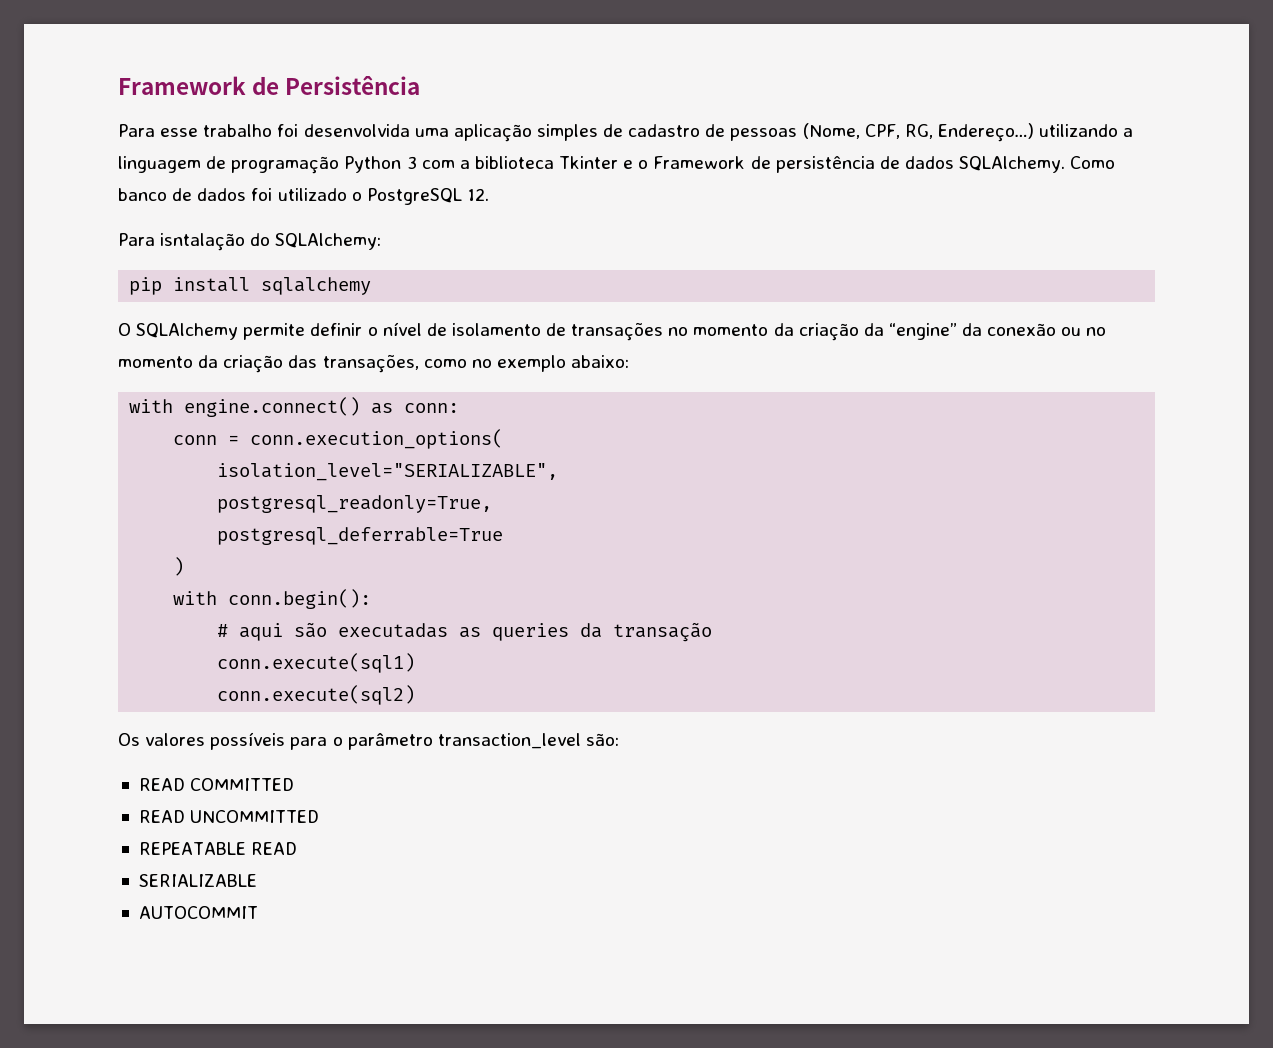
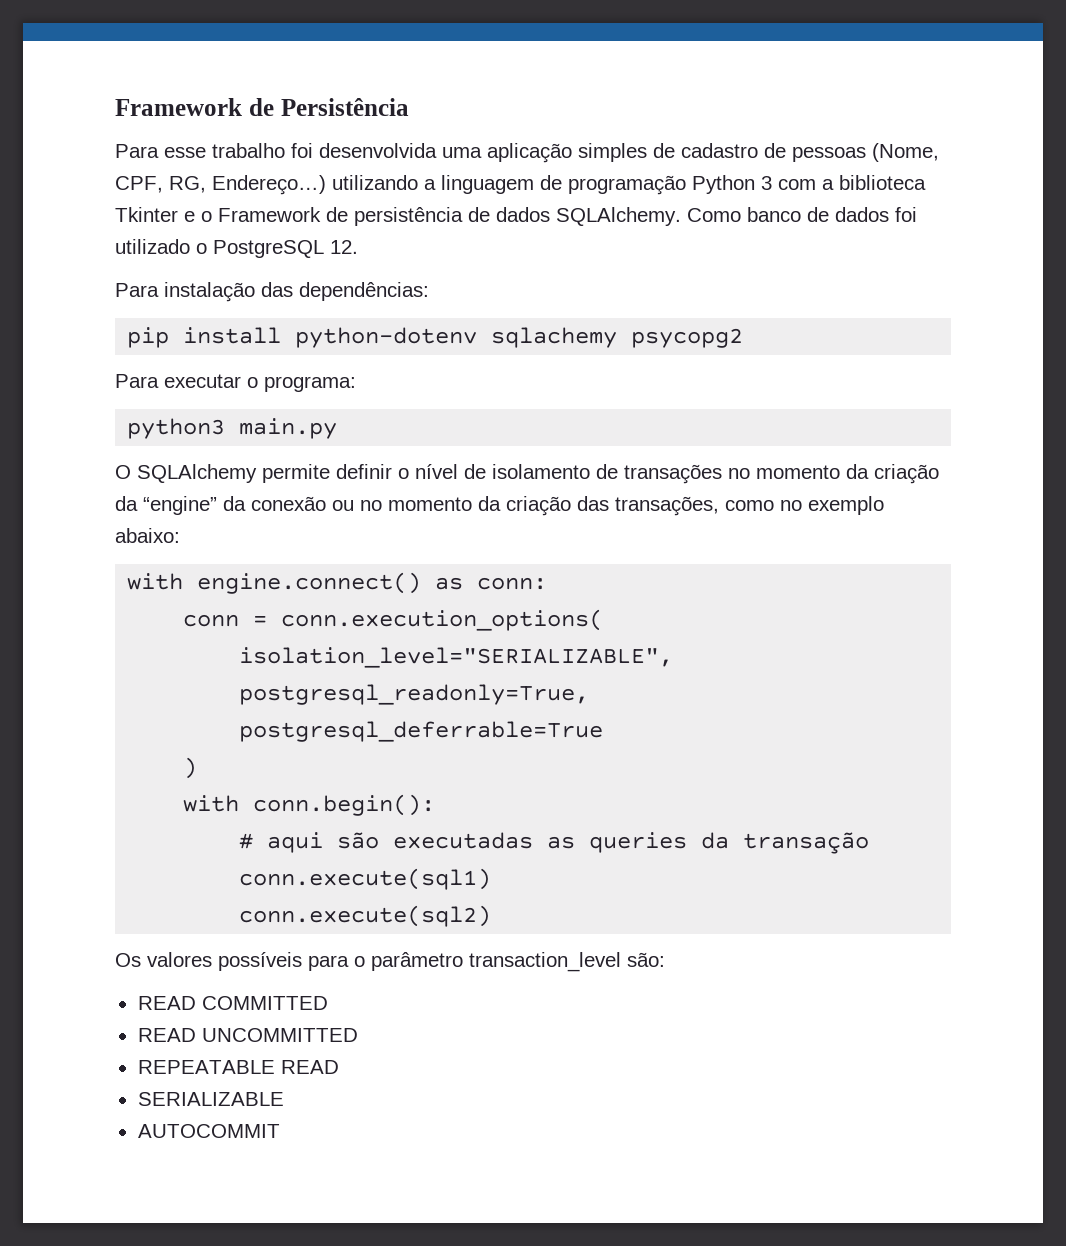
- Para isntalação do SQLAlchemy:
+ Para instalação das dependências:
- pip install sqlalchemy
+ pip install python-dotenv sqlachemy psycopg2
+ Para executar o programa:
+ python3 main.py

